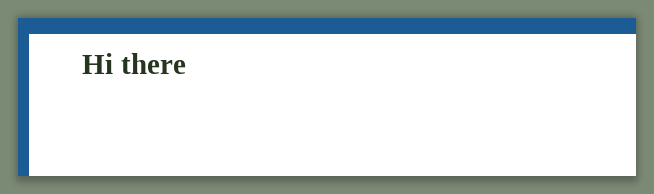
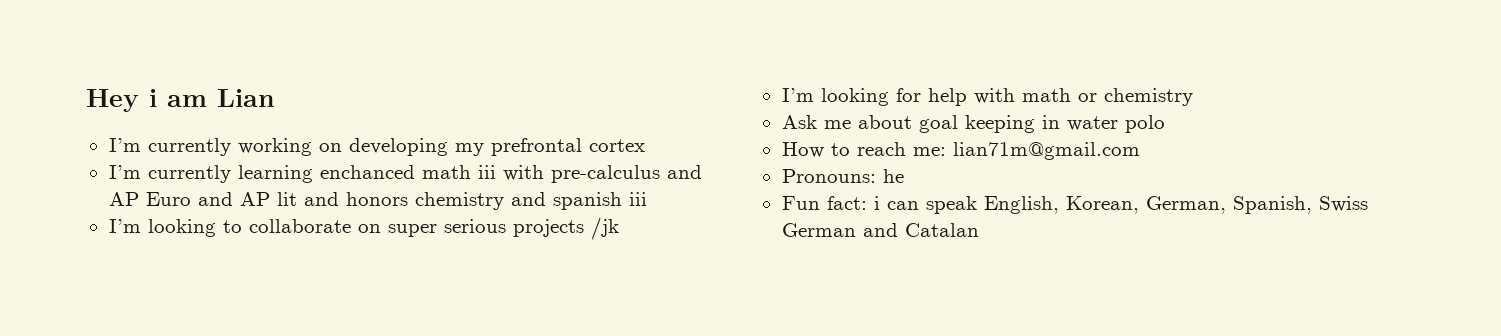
- Hi there
+ Hey i am Lian
+ I’m currently working on developing my prefrontal cortex
+ I’m currently learning enchanced math iii with pre-calculus and AP Euro and AP lit and honors chemistry and spanish iii
+ I’m looking to collaborate on super serious projects /jk
+ I’m looking for help with math or chemistry
+ Ask me about goal keeping in water polo
+ How to reach me: lian71m@gmail.com
+ Pronouns: he
+ Fun fact: i can speak English, Korean, German, Spanish, Swiss German and Catalan

